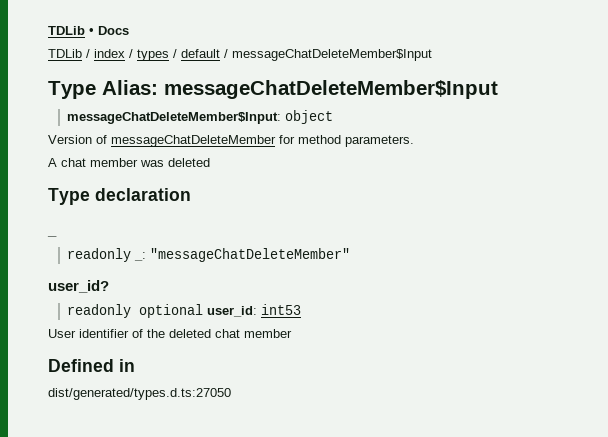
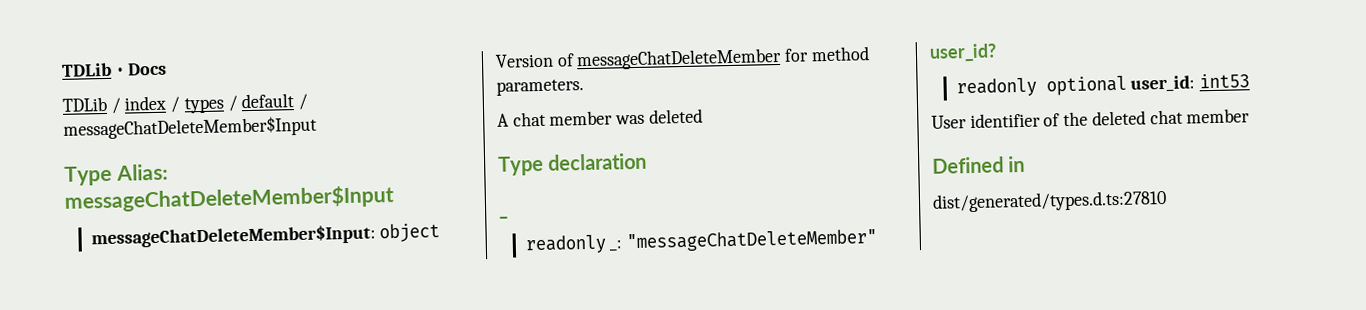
- dist/generated/types.d.ts:27050
+ dist/generated/types.d.ts:27810

